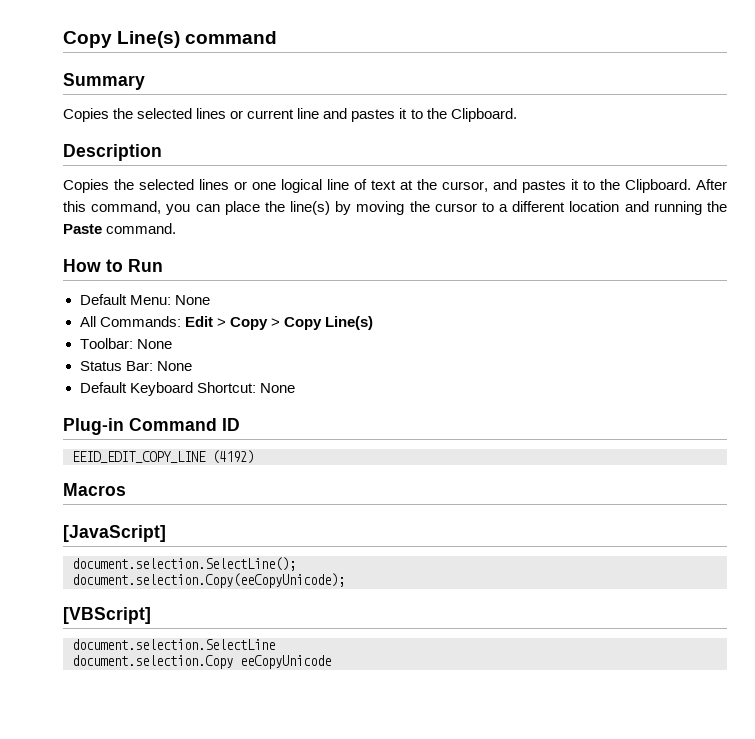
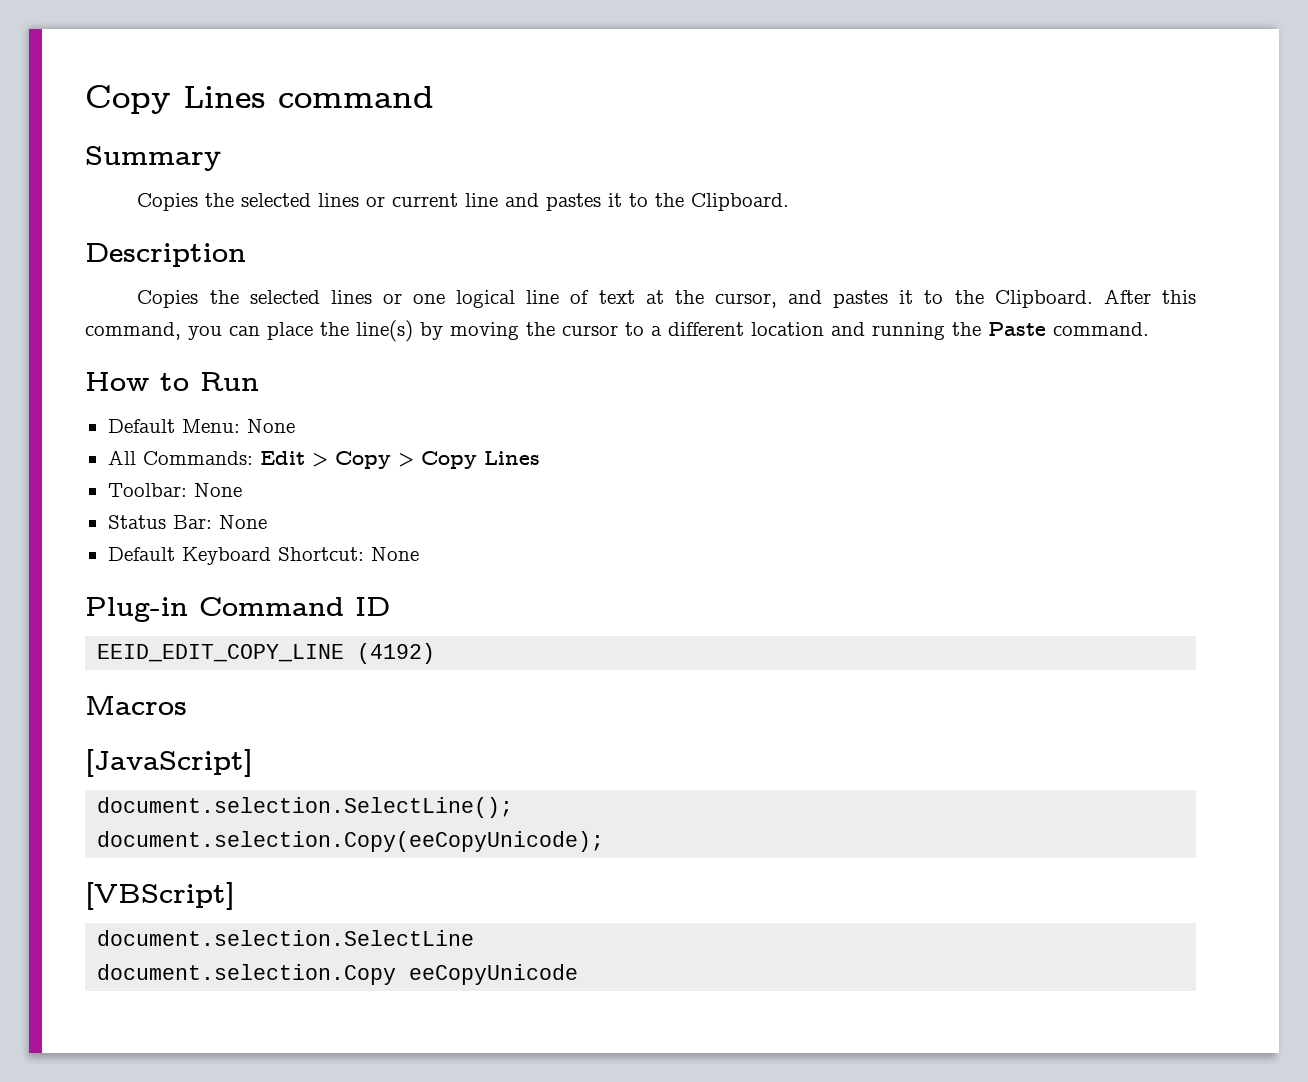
- Copy Line(s) command
+ Copy Lines command
- All Commands: Edit > Copy > Copy Line(s)
+ All Commands: Edit > Copy > Copy Lines

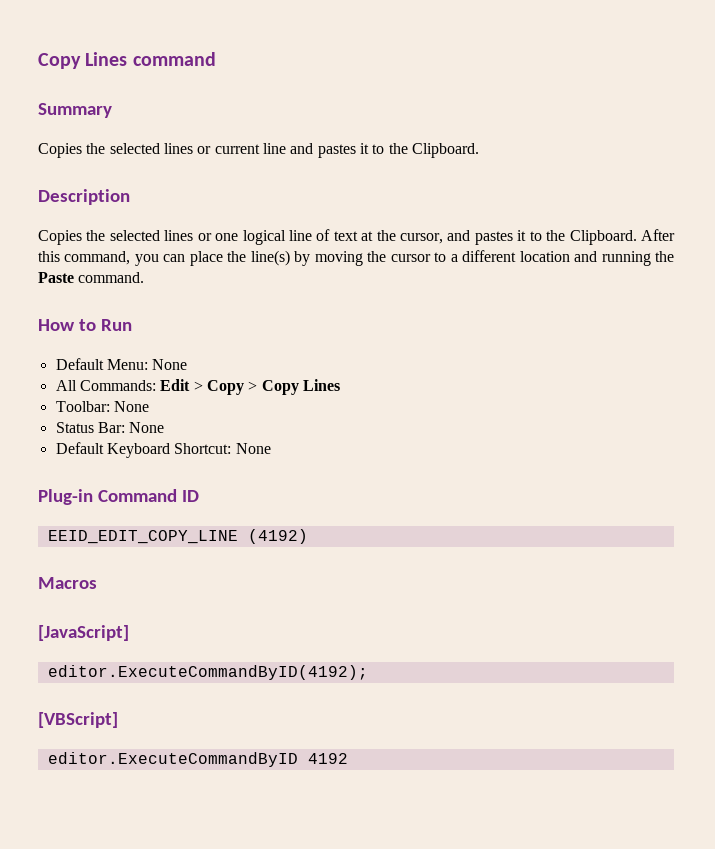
- document.selection.SelectLine();
- document.selection.Copy(eeCopyUnicode);
+ editor.ExecuteCommandByID(4192);
- document.selection.SelectLine
- document.selection.Copy eeCopyUnicode
+ editor.ExecuteCommandByID 4192

